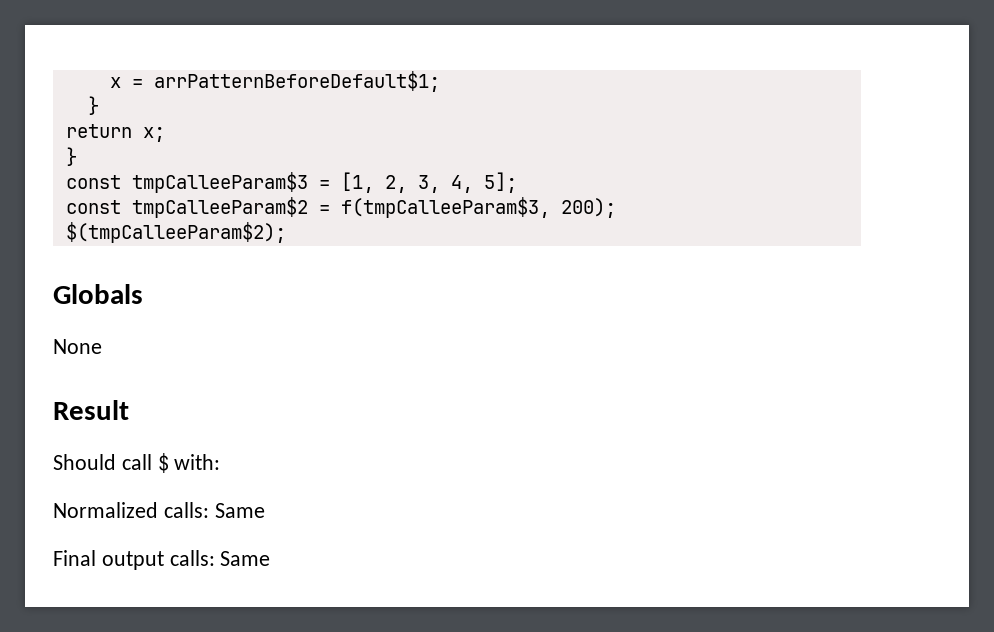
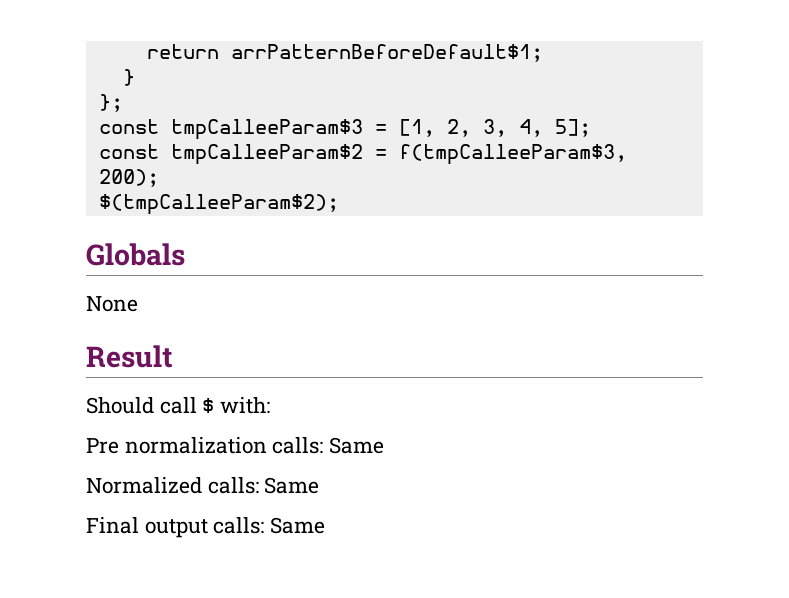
- x = arrPatternBeforeDefault$1;
+ return arrPatternBeforeDefault$1;
- return x;
- }
+ };
+ Pre normalization calls: Same

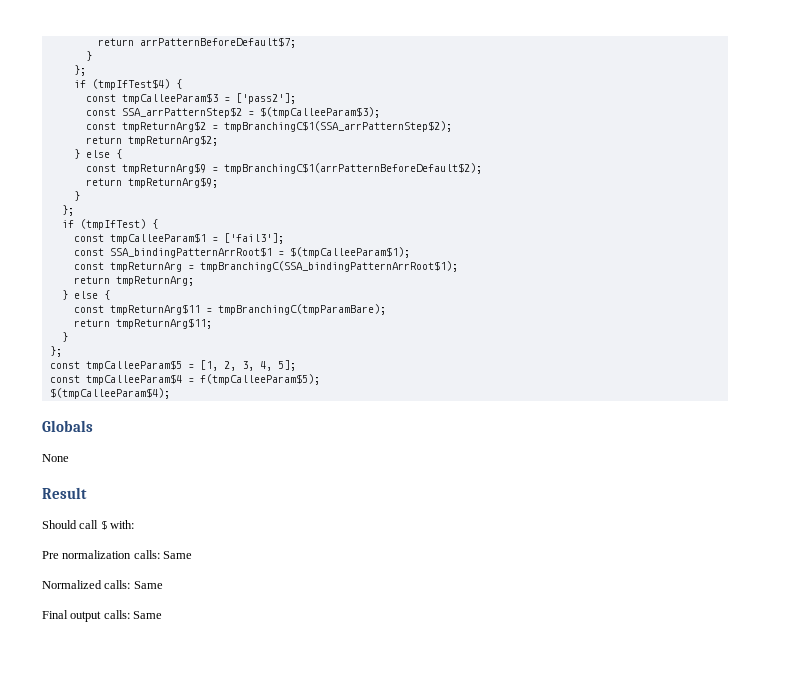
- return arrPatternBeforeDefault$1;
+ return arrPatternBeforeDefault$7;
+ }
+ };
+ if (tmpIfTest$4) {
+ const tmpCalleeParam$3 = ['pass2'];
+ const SSA_arrPatternStep$2 = $(tmpCalleeParam$3);
+ const tmpReturnArg$2 = tmpBranchingC$1(SSA_arrPatternStep$2);
+ return tmpReturnArg$2;
+ } else {
+ const tmpReturnArg$9 = tmpBranchingC$1(arrPatternBeforeDefault$2);
+ return tmpReturnArg$9;
+ }
+ };
+ if (tmpIfTest) {
+ const tmpCalleeParam$1 = ['fail3'];
+ const SSA_bindingPatternArrRoot$1 = $(tmpCalleeParam$1);
+ const tmpReturnArg = tmpBranchingC(SSA_bindingPatternArrRoot$1);
+ return tmpReturnArg;
+ } else {
+ const tmpReturnArg$11 = tmpBranchingC(tmpParamBare);
+ return tmpReturnArg$11;
- const tmpCalleeParam$3 = [1, 2, 3, 4, 5];
+ const tmpCalleeParam$5 = [1, 2, 3, 4, 5];
- const tmpCalleeParam$2 = f(tmpCalleeParam$3, 200);
- $(tmpCalleeParam$2);
+ const tmpCalleeParam$4 = f(tmpCalleeParam$5);
+ $(tmpCalleeParam$4);

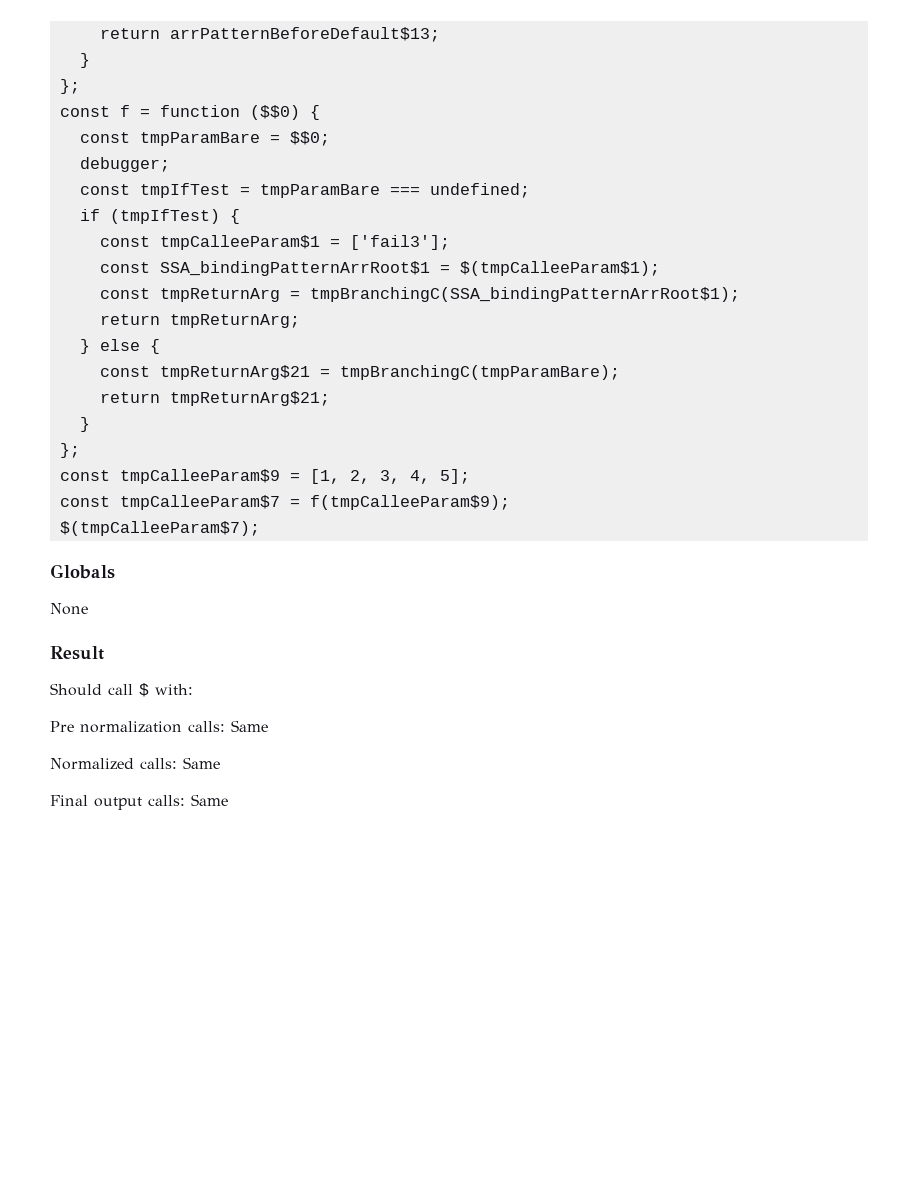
- return arrPatternBeforeDefault$7;
+ return arrPatternBeforeDefault$13;
  }
  };
- if (tmpIfTest$4) {
- const tmpCalleeParam$3 = ['pass2'];
- const SSA_arrPatternStep$2 = $(tmpCalleeParam$3);
- const tmpReturnArg$2 = tmpBranchingC$1(SSA_arrPatternStep$2);
- return tmpReturnArg$2;
- } else {
- const tmpReturnArg$9 = tmpBranchingC$1(arrPatternBeforeDefault$2);
- return tmpReturnArg$9;
- }
- };
+ const f = function ($$0) {
+ const tmpParamBare = $$0;
+ debugger;
+ const tmpIfTest = tmpParamBare === undefined;
- const tmpReturnArg$11 = tmpBranchingC(tmpParamBare);
+ const tmpReturnArg$21 = tmpBranchingC(tmpParamBare);
- return tmpReturnArg$11;
+ return tmpReturnArg$21;
  }
  };
- const tmpCalleeParam$5 = [1, 2, 3, 4, 5];
+ const tmpCalleeParam$9 = [1, 2, 3, 4, 5];
- const tmpCalleeParam$4 = f(tmpCalleeParam$5);
- $(tmpCalleeParam$4);
+ const tmpCalleeParam$7 = f(tmpCalleeParam$9);
+ $(tmpCalleeParam$7);

